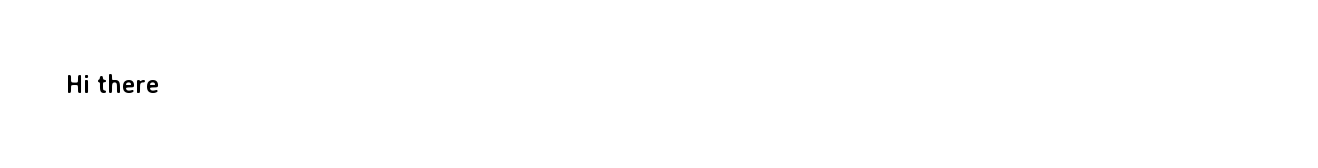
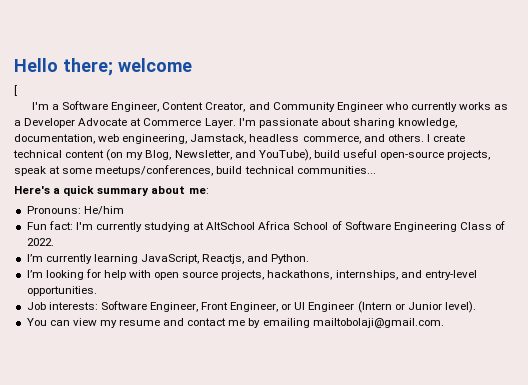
- Hi there
+ Hello there; welcome
+ [
+ I'm a Software Engineer, Content Creator, and Community Engineer who currently works as a Developer Advocate at Commerce Layer. I'm passionate about sharing knowledge, documentation, web engineering, Jamstack, headless commerce, and others. I create technical content (on my Blog, Newsletter, and YouTube), build useful open-source projects, speak at some meetups/conferences, build technical communities...
+ Here's a quick summary about me:
+ Pronouns: He/him
+ Fun fact: I'm currently studying at AltSchool Africa School of Software Engineering Class of 2022.
+ I’m currently learning JavaScript, Reactjs, and Python.
+ I’m looking for help with open source projects, hackathons, internships, and entry-level opportunities.
+ Job interests: Software Engineer, Front Engineer, or UI Engineer (Intern or Junior level).
+ You can view my resume and contact me by emailing mailtobolaji@gmail.com.

